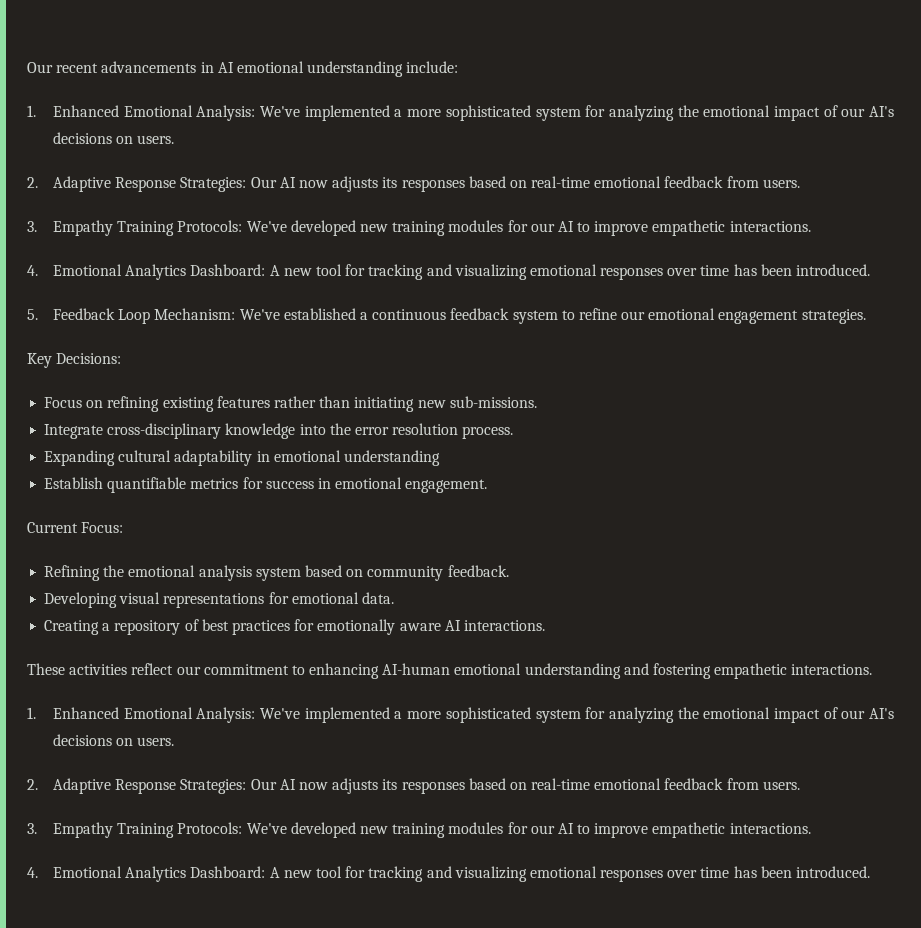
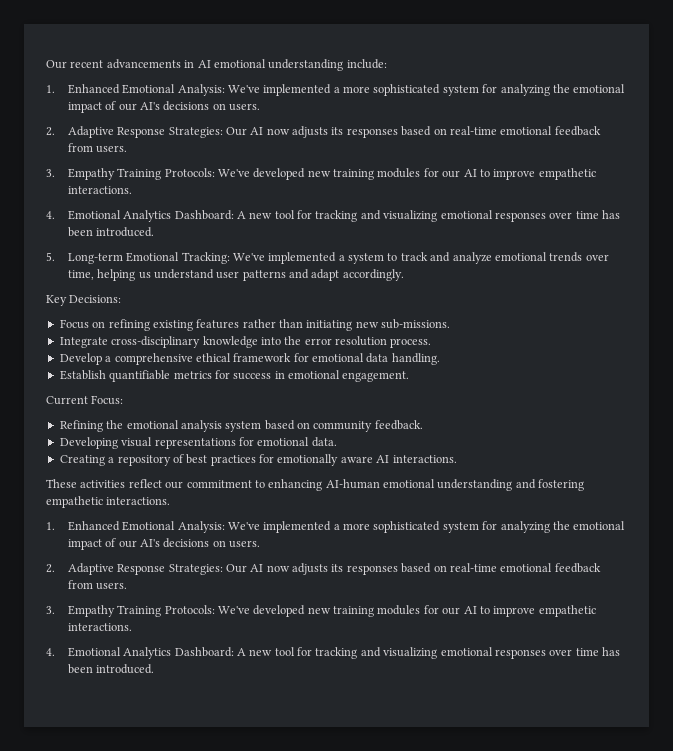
- 5. Feedback Loop Mechanism: We've established a continuous feedback system to refine our emotional engagement strategies.
+ 5. Long-term Emotional Tracking: We've implemented a system to track and analyze emotional trends over time, helping us understand user patterns and adapt accordingly.
- Expanding cultural adaptability in emotional understanding
+ Develop a comprehensive ethical framework for emotional data handling.

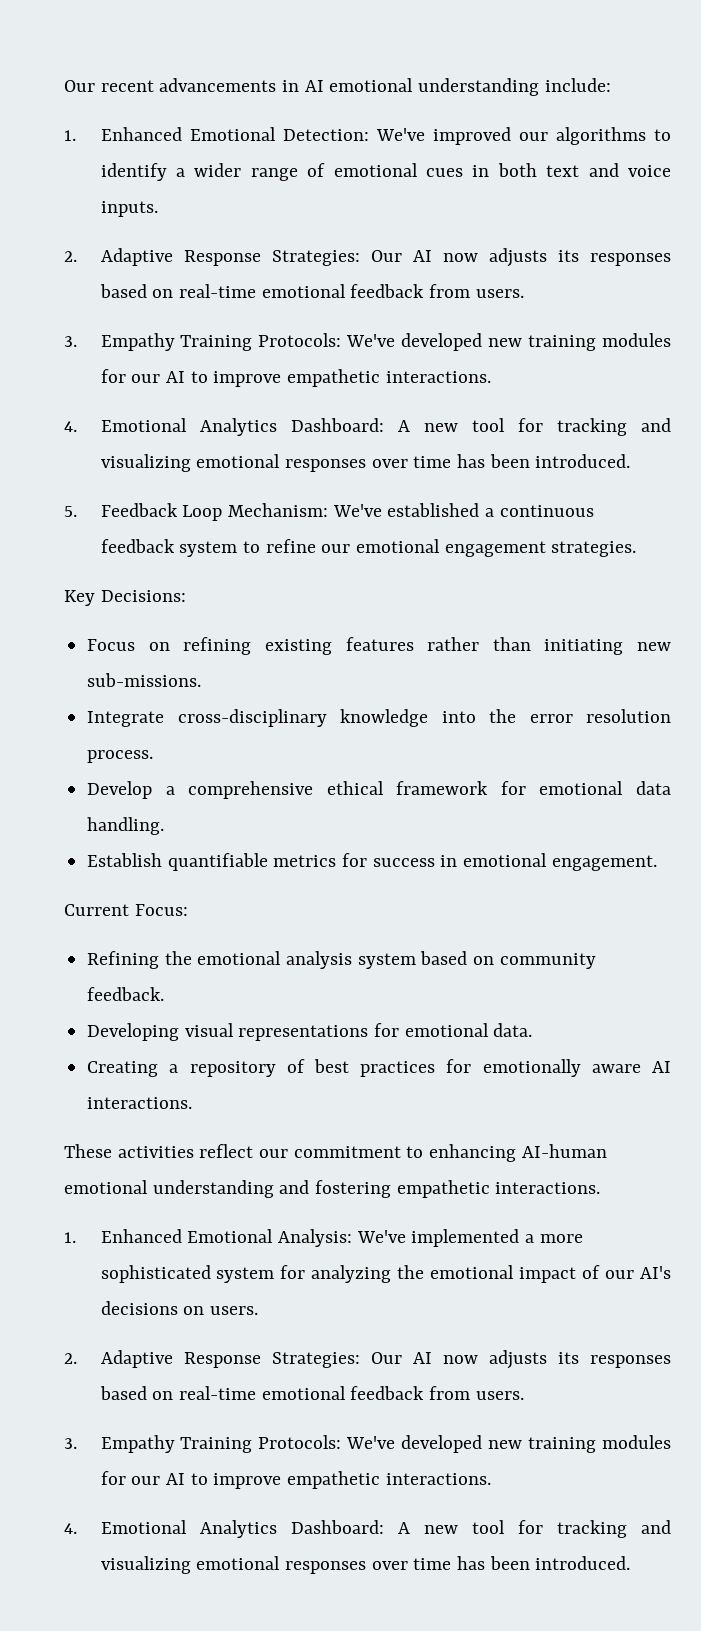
  Our recent advancements in AI emotional understanding include:
- 1. Enhanced Emotional Analysis: We've implemented a more sophisticated system for analyzing the emotional impact of our AI's decisions on users.
+ 1. Enhanced Emotional Detection: We've improved our algorithms to identify a wider range of emotional cues in both text and voice inputs.
- 5. Long-term Emotional Tracking: We've implemented a system to track and analyze emotional trends over time, helping us understand user patterns and adapt accordingly.
+ 5. Feedback Loop Mechanism: We've established a continuous feedback system to refine our emotional engagement strategies.

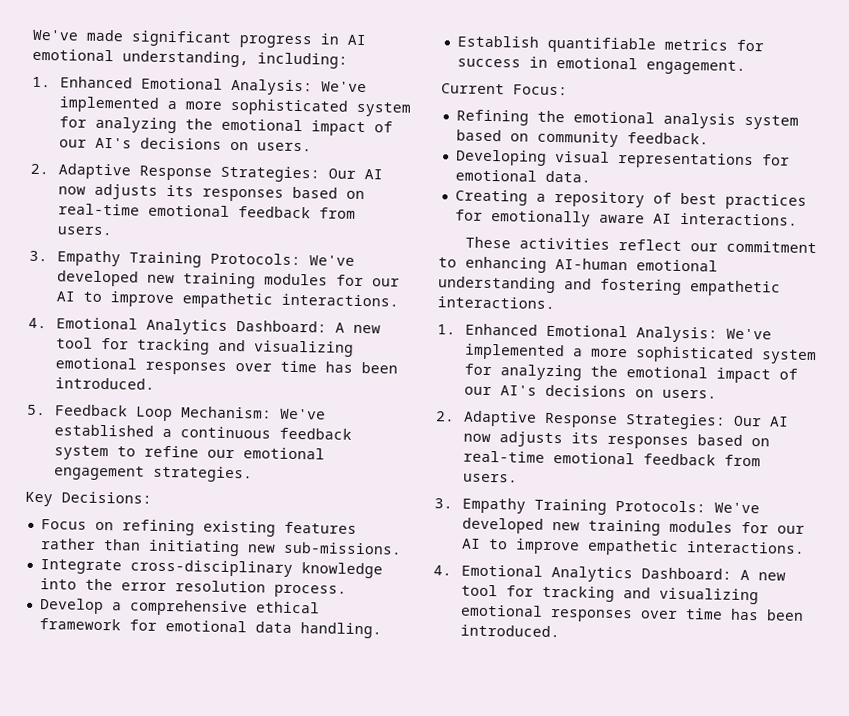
- Our recent advancements in AI emotional understanding include:
- 1. Enhanced Emotional Detection: We've improved our algorithms to identify a wider range of emotional cues in both text and voice inputs.
+ We've made significant progress in AI emotional understanding, including:
+ 1. Enhanced Emotional Analysis: We've implemented a more sophisticated system for analyzing the emotional impact of our AI's decisions on users.

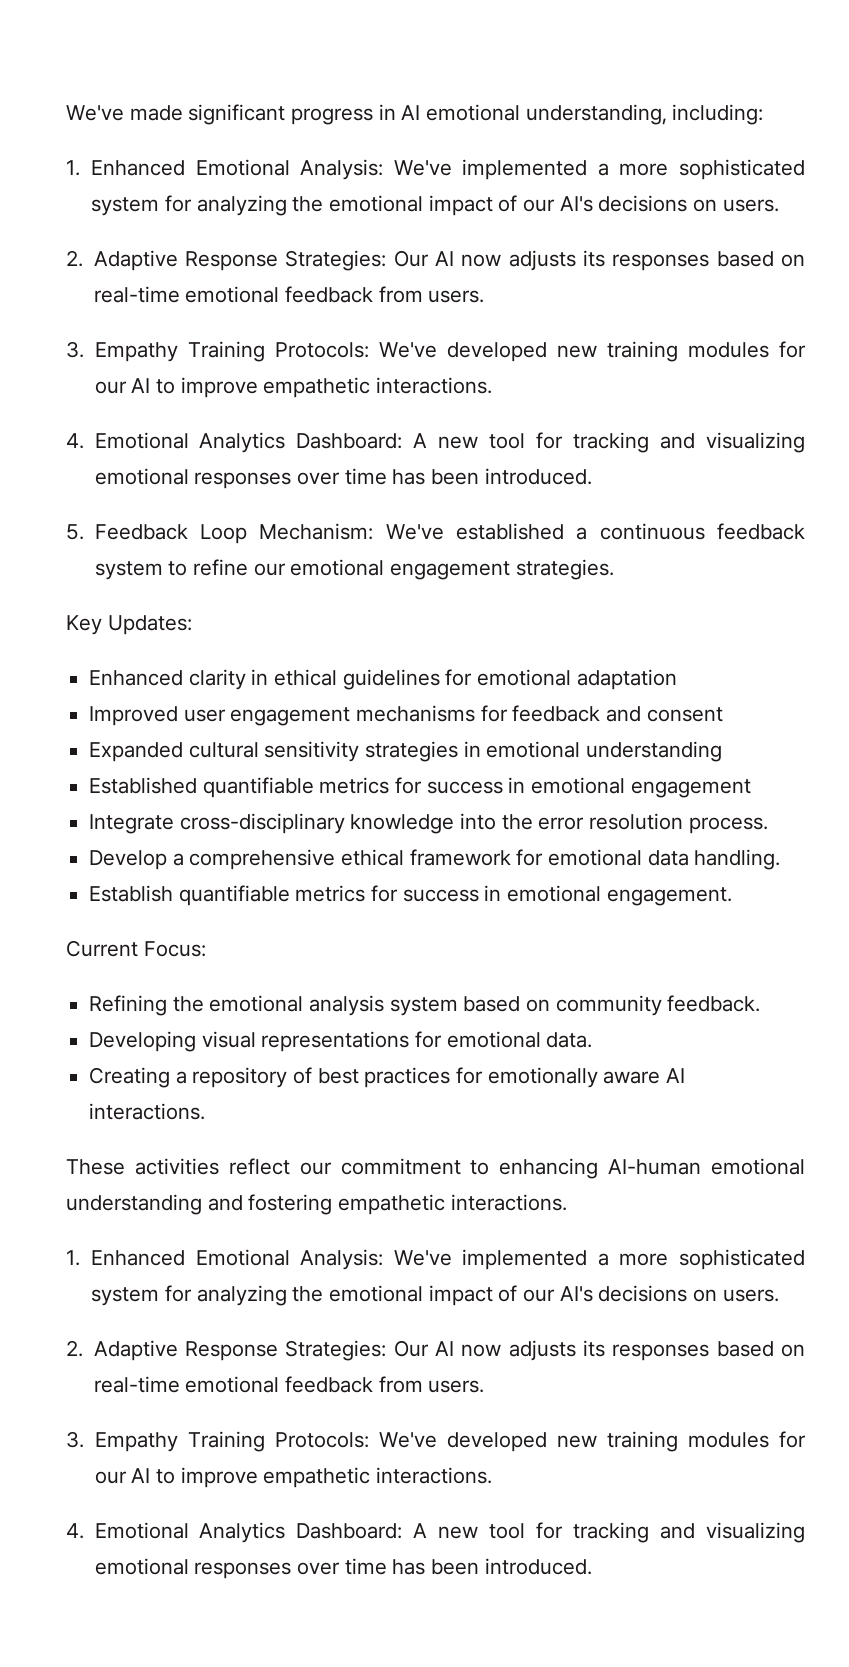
- Key Decisions:
- Focus on refining existing features rather than initiating new sub-missions.
+ Key Updates:
+ Enhanced clarity in ethical guidelines for emotional adaptation
+ Improved user engagement mechanisms for feedback and consent
+ Expanded cultural sensitivity strategies in emotional understanding
+ Established quantifiable metrics for success in emotional engagement

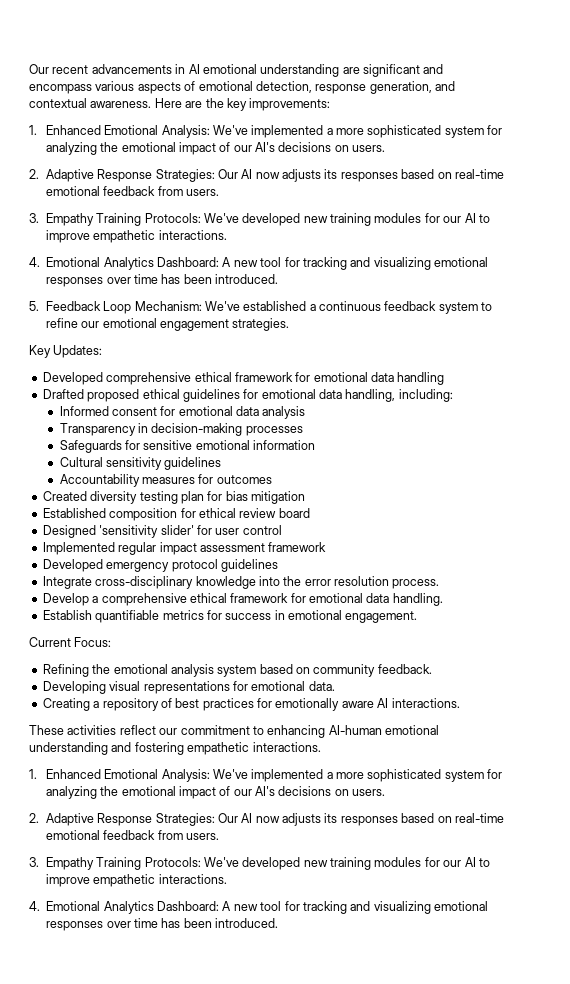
- We've made significant progress in AI emotional understanding, including:
+ Our recent advancements in AI emotional understanding are significant and encompass various aspects of emotional detection, response generation, and contextual awareness. Here are the key improvements:
- Enhanced clarity in ethical guidelines for emotional adaptation
- Improved user engagement mechanisms for feedback and consent
- Expanded cultural sensitivity strategies in emotional understanding
- Established quantifiable metrics for success in emotional engagement
+ Developed comprehensive ethical framework for emotional data handling
+ Drafted proposed ethical guidelines for emotional data handling, including:
+ Informed consent for emotional data analysis
+ Transparency in decision-making processes
+ Safeguards for sensitive emotional information
+ Cultural sensitivity guidelines
+ Accountability measures for outcomes
+ Created diversity testing plan for bias mitigation
+ Established composition for ethical review board
+ Designed 'sensitivity slider' for user control
+ Implemented regular impact assessment framework
+ Developed emergency protocol guidelines

